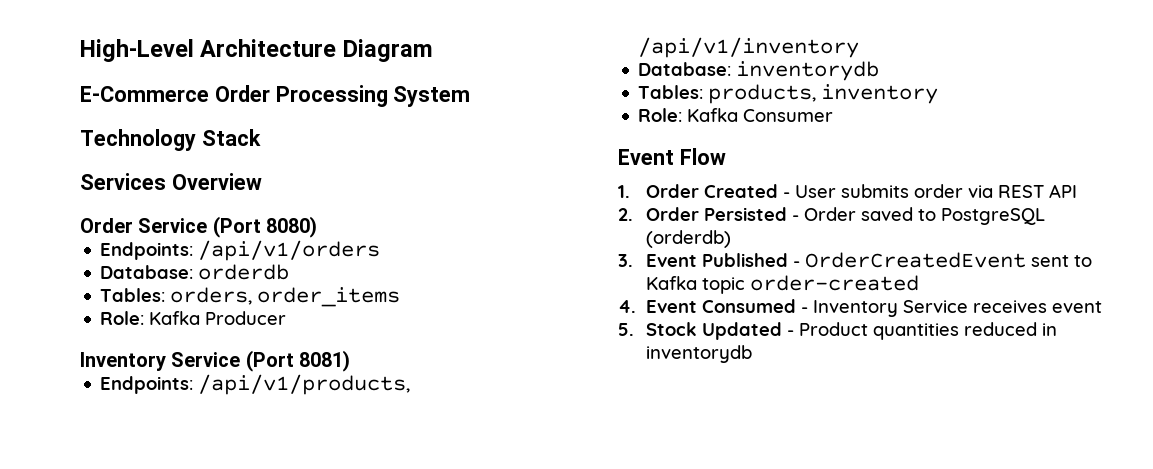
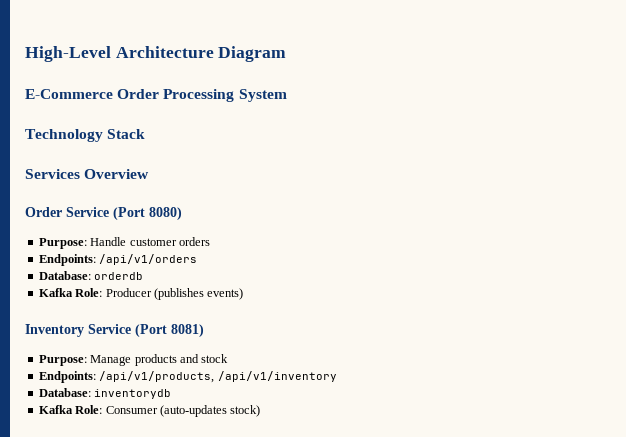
+ Purpose: Handle customer orders
- Tables: orders, order_items
- Role: Kafka Producer
+ Kafka Role: Producer (publishes events)
+ Purpose: Manage products and stock
- Tables: products, inventory
- Role: Kafka Consumer
- Event Flow
- 1. Order Created - User submits order via REST API
- 2. Order Persisted - Order saved to PostgreSQL (orderdb)
- 3. Event Published - OrderCreatedEvent sent to Kafka topic order-created
- 4. Event Consumed - Inventory Service receives event
- 5. Stock Updated - Product quantities reduced in inventorydb
+ Kafka Role: Consumer (auto-updates stock)

